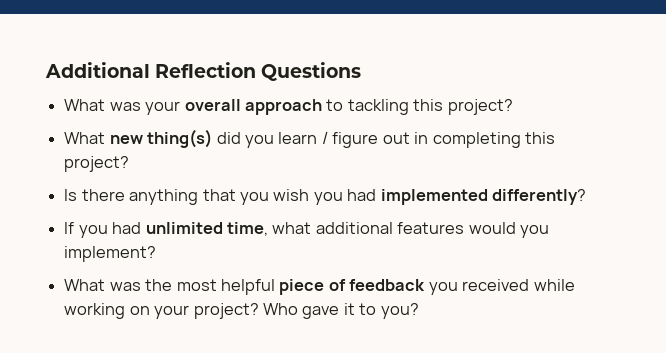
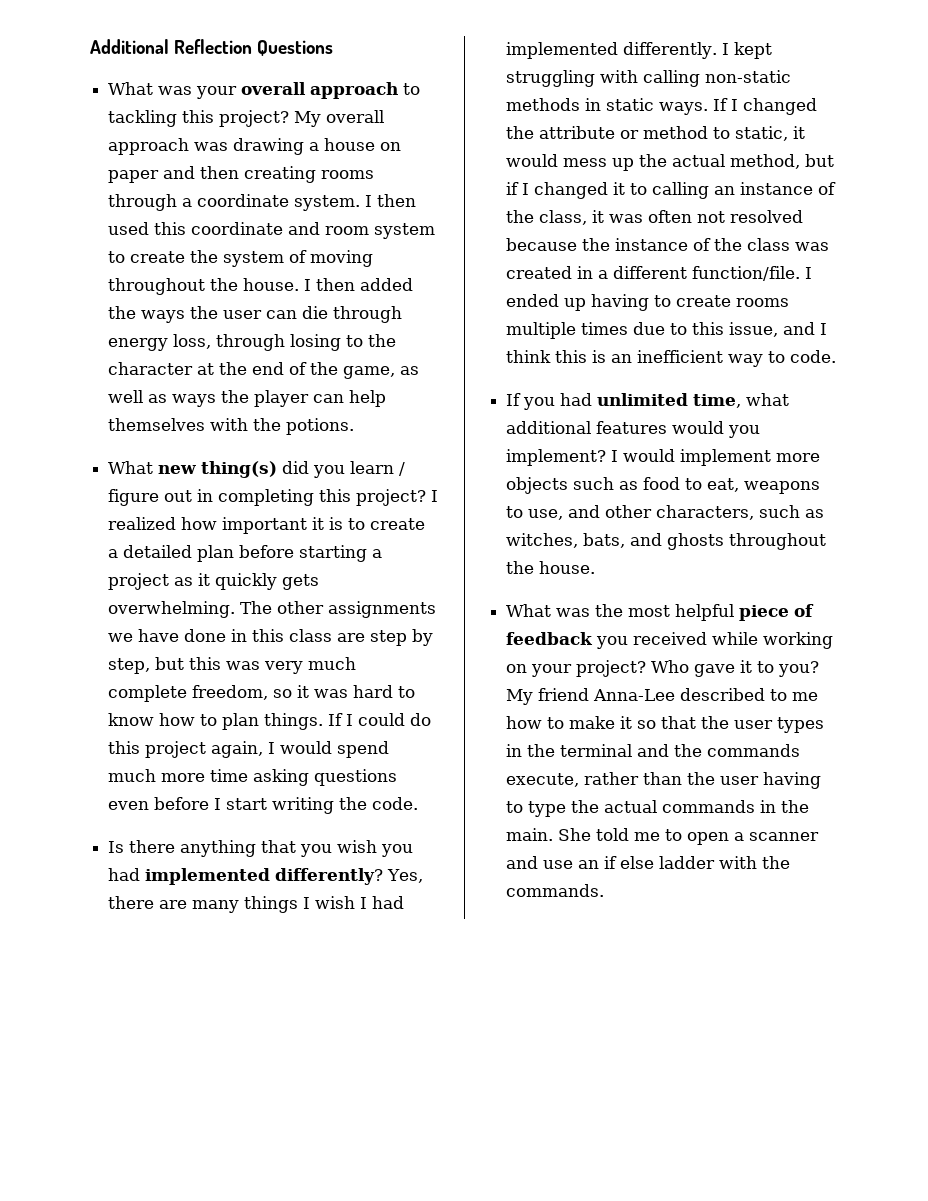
+ My overall approach was drawing a house on paper and then creating rooms through a coordinate system. I then used this coordinate and room system to create the system of moving throughout the house. I then added the ways the user can die through energy loss, through losing to the character at the end of the game, as well as ways the player can help themselves with the potions.
+ I realized how important it is to create a detailed plan before starting a project as it quickly gets overwhelming. The other assignments we have done in this class are step by step, but this was very much complete freedom, so it was hard to know how to plan things. If I could do this project again, I would spend much more time asking questions even before I start writing the code.
+ Yes, there are many things I wish I had implemented differently. I kept struggling with calling non-static methods in static ways. If I changed the attribute or method to static, it would mess up the actual method, but if I changed it to calling an instance of the class, it was often not resolved because the instance of the class was created in a different function/file. I ended up having to create rooms multiple times due to this issue, and I think this is an inefficient way to code.
+ I would implement more objects such as food to eat, weapons to use, and other characters, such as witches, bats, and ghosts throughout the house.
+ My friend Anna-Lee described to me how to make it so that the user types in the terminal and the commands execute, rather than the user having to type the actual commands in the main. She told me to open a scanner and use an if else ladder with the commands.

